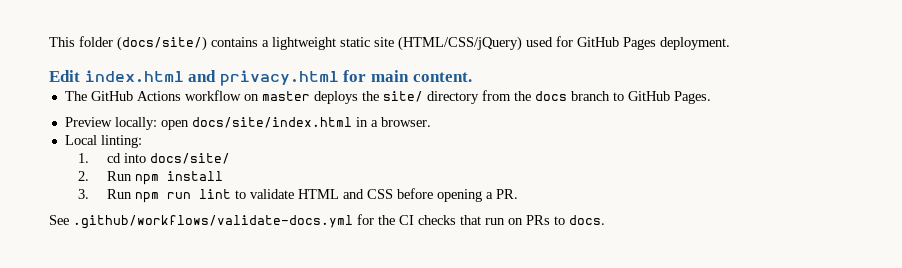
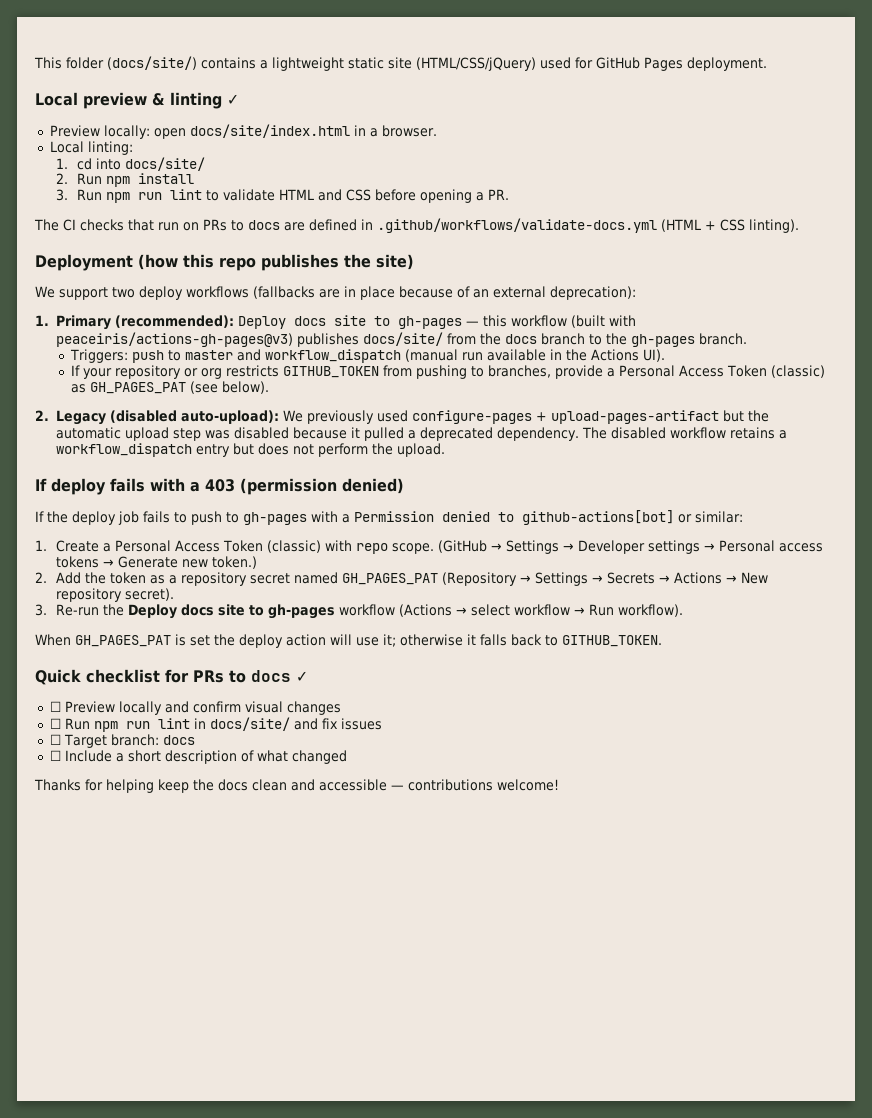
- Edit index.html and privacy.html for main content.
- The GitHub Actions workflow on master deploys the site/ directory from the docs branch to GitHub Pages.
+ Local preview & linting ✓
- See .github/workflows/validate-docs.yml for the CI checks that run on PRs to docs.
+ The CI checks that run on PRs to docs are defined in .github/workflows/validate-docs.yml (HTML + CSS linting).
+ Deployment (how this repo publishes the site)
+ We support two deploy workflows (fallbacks are in place because of an external deprecation):
+ 1. Primary (recommended): Deploy docs site to gh-pages — this workflow (built with peaceiris/actions-gh-pages@v3) publishes docs/site/ from the docs branch to the gh-pages branch.
+ Triggers: push to master and workflow_dispatch (manual run available in the Actions UI).
+ If your repository or org restricts GITHUB_TOKEN from pushing to branches, provide a Personal Access Token (classic) as GH_PAGES_PAT (see below).
+ 2. Legacy (disabled auto-upload): We previously used configure-pages + upload-pages-artifact but the automatic upload step was disabled because it pulled a deprecated dependency. The disabled workflow retains a workflow_dispatch entry but does not perform the upload.
+ If deploy fails with a 403 (permission denied)
+ If the deploy job fails to push to gh-pages with a Permission denied to github-actions[bot] or similar:
+ 1. Create a Personal Access Token (classic) with repo scope. (GitHub → Settings → Developer settings → Personal access tokens → Generate new token.)
+ 2. Add the token as a repository secret named GH_PAGES_PAT (Repository → Settings → Secrets → Actions → New repository secret).
+ 3. Re-run the Deploy docs site to gh-pages workflow (Actions → select workflow → Run workflow).
+ When GH_PAGES_PAT is set the deploy action will use it; otherwise it falls back to GITHUB_TOKEN.
+ Quick checklist for PRs to docs ✓
+ ☐ Preview locally and confirm visual changes
+ ☐ Run npm run lint in docs/site/ and fix issues
+ ☐ Target branch: docs
+ ☐ Include a short description of what changed
+ Thanks for helping keep the docs clean and accessible — contributions welcome!

